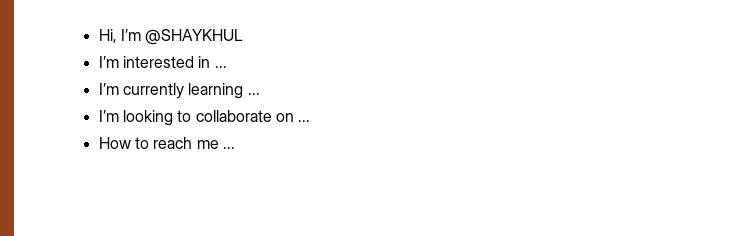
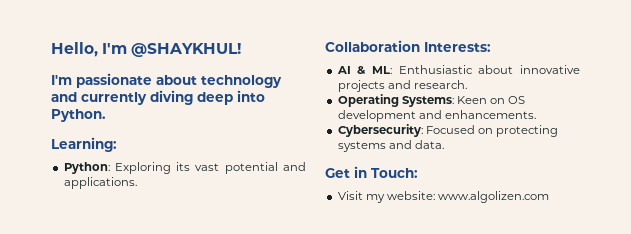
- Hi, I’m @SHAYKHUL
- I’m interested in ...
- I’m currently learning ...
- I’m looking to collaborate on ...
- How to reach me ...
+ Hello, I'm @SHAYKHUL!
+ I'm passionate about technology and currently diving deep into Python.
+ Learning:
+ Python: Exploring its vast potential and applications.
+ Collaboration Interests:
+ AI & ML: Enthusiastic about innovative projects and research.
+ Operating Systems: Keen on OS development and enhancements.
+ Cybersecurity: Focused on protecting systems and data.
+ Get in Touch:
+ Visit my website: www.algolizen.com

